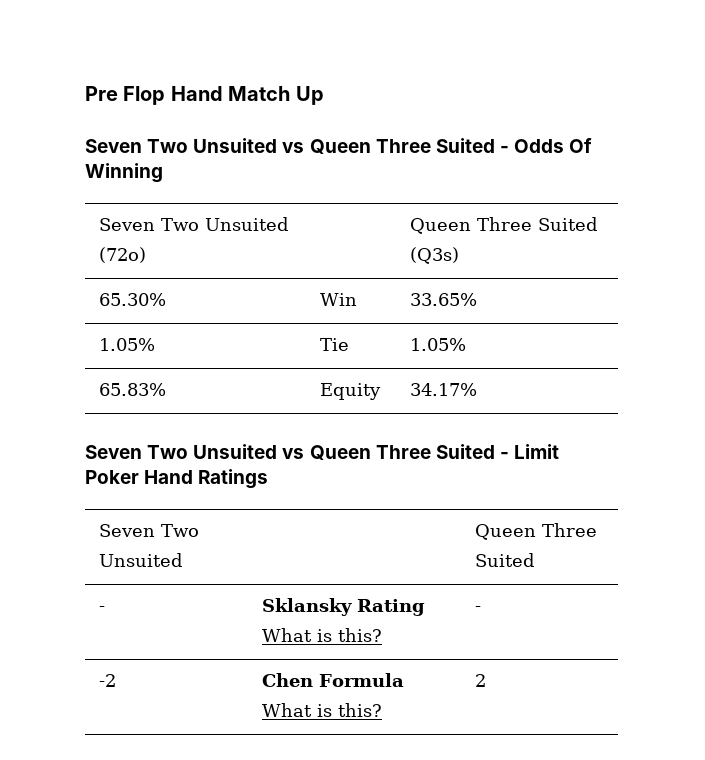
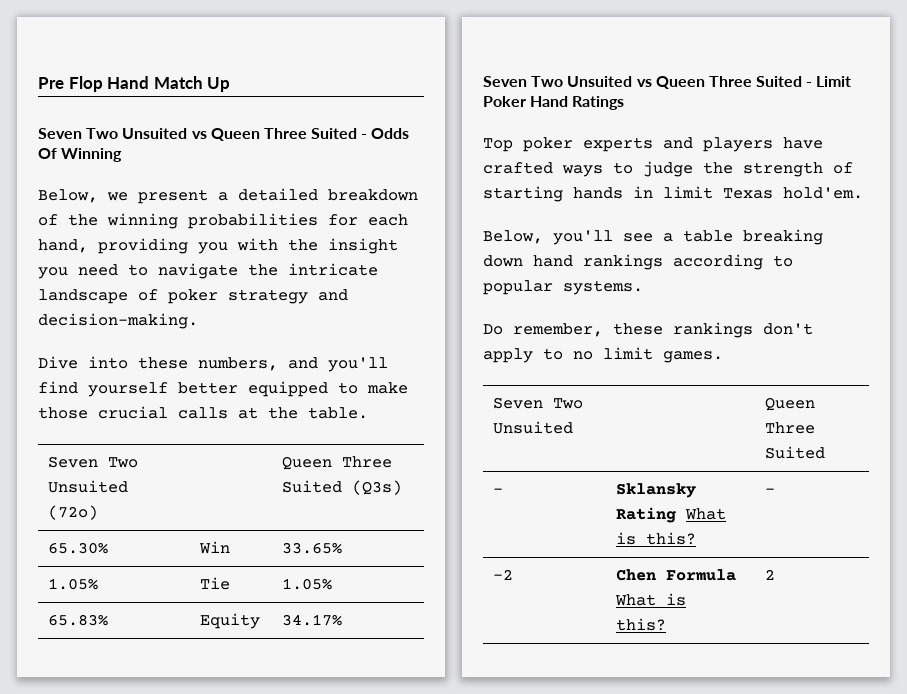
+ Below, we present a detailed breakdown of the winning probabilities for each hand, providing you with the insight you need to navigate the intricate landscape of poker strategy and decision-making.
+ Dive into these numbers, and you'll find yourself better equipped to make those crucial calls at the table.
+ Top poker experts and players have crafted ways to judge the strength of starting hands in limit Texas hold'em.
+ Below, you'll see a table breaking down hand rankings according to popular systems.
+ Do remember, these rankings don't apply to no limit games.

